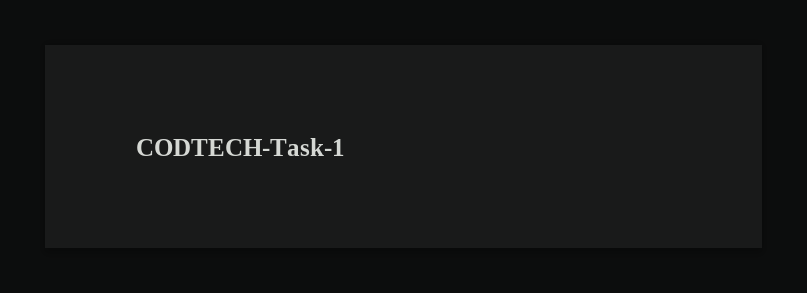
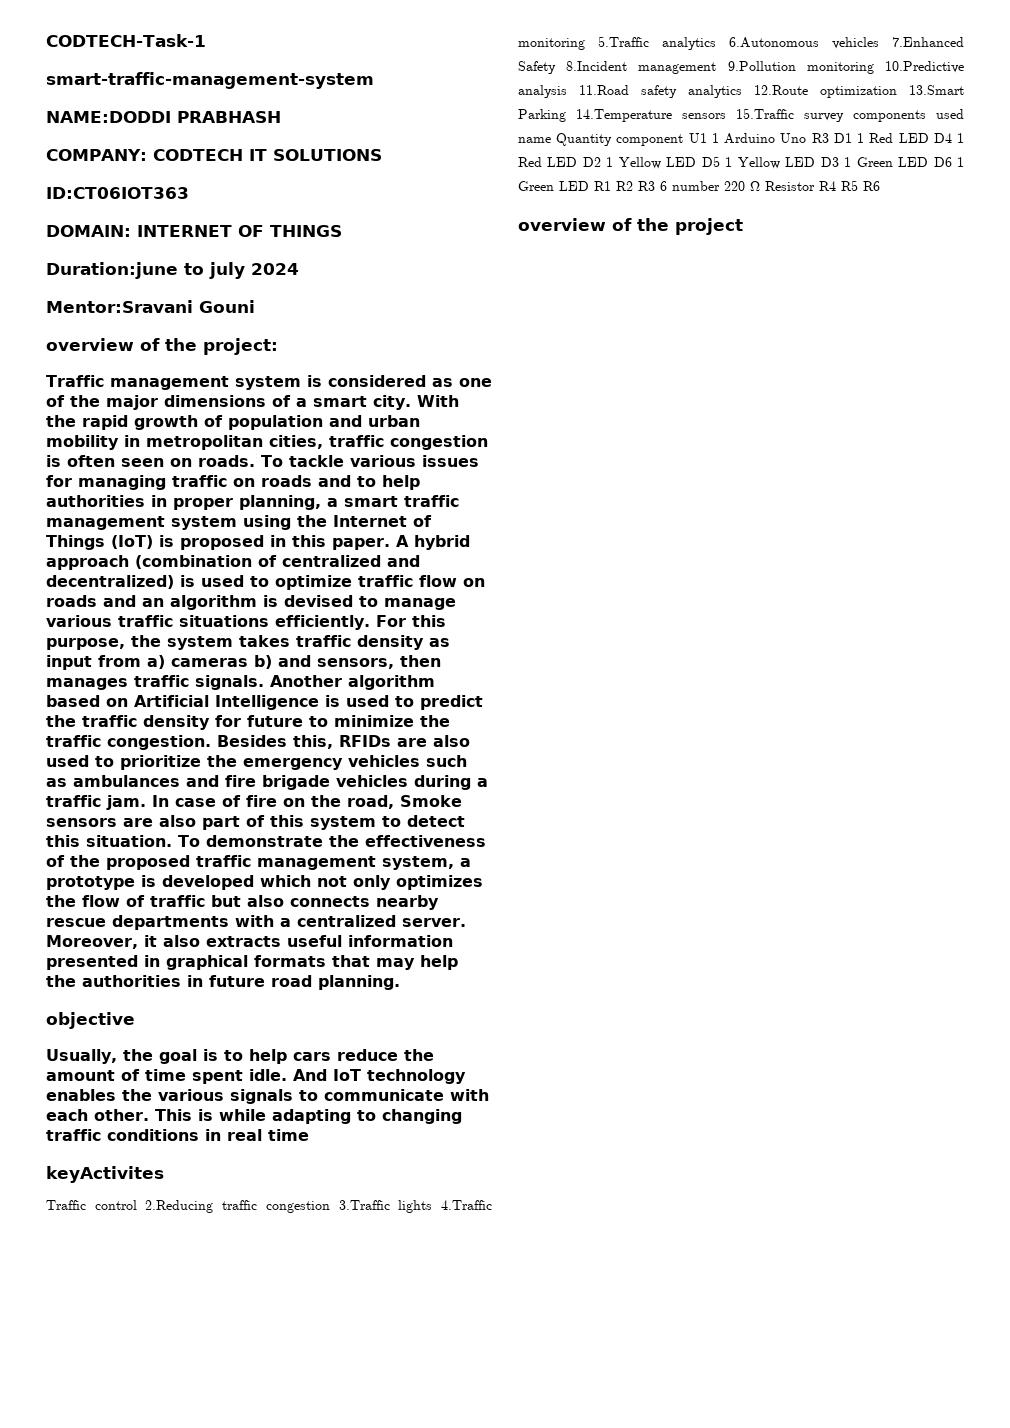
+ smart-traffic-management-system
+ NAME:DODDI PRABHASH
+ COMPANY: CODTECH IT SOLUTIONS
+ ID:CT06IOT363
+ DOMAIN: INTERNET OF THINGS
+ Duration:june to july 2024
+ Mentor:Sravani Gouni
+ overview of the project:
+ Traffic management system is considered as one of the major dimensions of a smart city. With the rapid growth of population and urban mobility in metropolitan cities, traffic congestion is often seen on roads. To tackle various issues for managing traffic on roads and to help authorities in proper planning, a smart traffic management system using the Internet of Things (IoT) is proposed in this paper. A hybrid approach (combination of centralized and decentralized) is used to optimize traffic flow on roads and an algorithm is devised to manage various traffic situations efficiently. For this purpose, the system takes traffic density as input from a) cameras b) and sensors, then manages traffic signals. Another algorithm based on Artificial Intelligence is used to predict the traffic density for future to minimize the traffic congestion. Besides this, RFIDs are also used to prioritize the emergency vehicles such as ambulances and fire brigade vehicles during a traffic jam. In case of fire on the road, Smoke sensors are also part of this system to detect this situation. To demonstrate the effectiveness of the proposed traffic management system, a prototype is developed which not only optimizes the flow of traffic but also connects nearby rescue departments with a centralized server. Moreover, it also extracts useful information presented in graphical formats that may help the authorities in future road planning.
+ objective
+ Usually, the goal is to help cars reduce the amount of time spent idle. And IoT technology enables the various signals to communicate with each other. This is while adapting to changing traffic conditions in real time
+ keyActivites
+ Traffic control 2.Reducing traffic congestion 3.Traffic lights 4.Traffic monitoring 5.Traffic analytics 6.Autonomous vehicles 7.Enhanced Safety 8.Incident management 9.Pollution monitoring 10.Predictive analysis 11.Road safety analytics 12.Route optimization 13.Smart Parking 14.Temperature sensors 15.Traffic survey components used name Quantity component U1 1 Arduino Uno R3 D1 1 Red LED D4 1 Red LED D2 1 Yellow LED D5 1 Yellow LED D3 1 Green LED D6 1 Green LED R1 R2 R3 6 number 220 Ω Resistor R4 R5 R6
+ overview of the project

